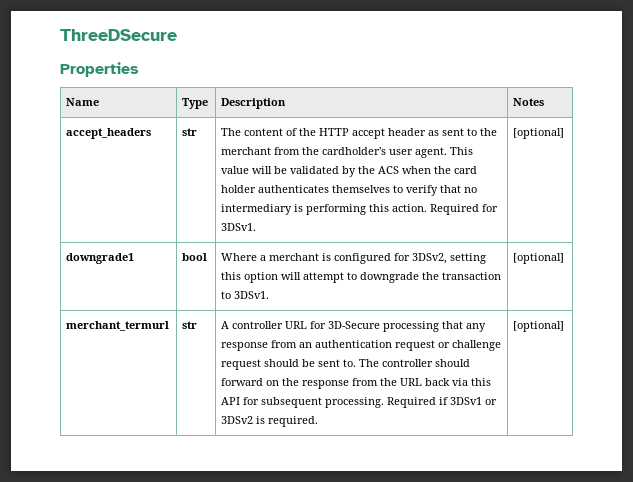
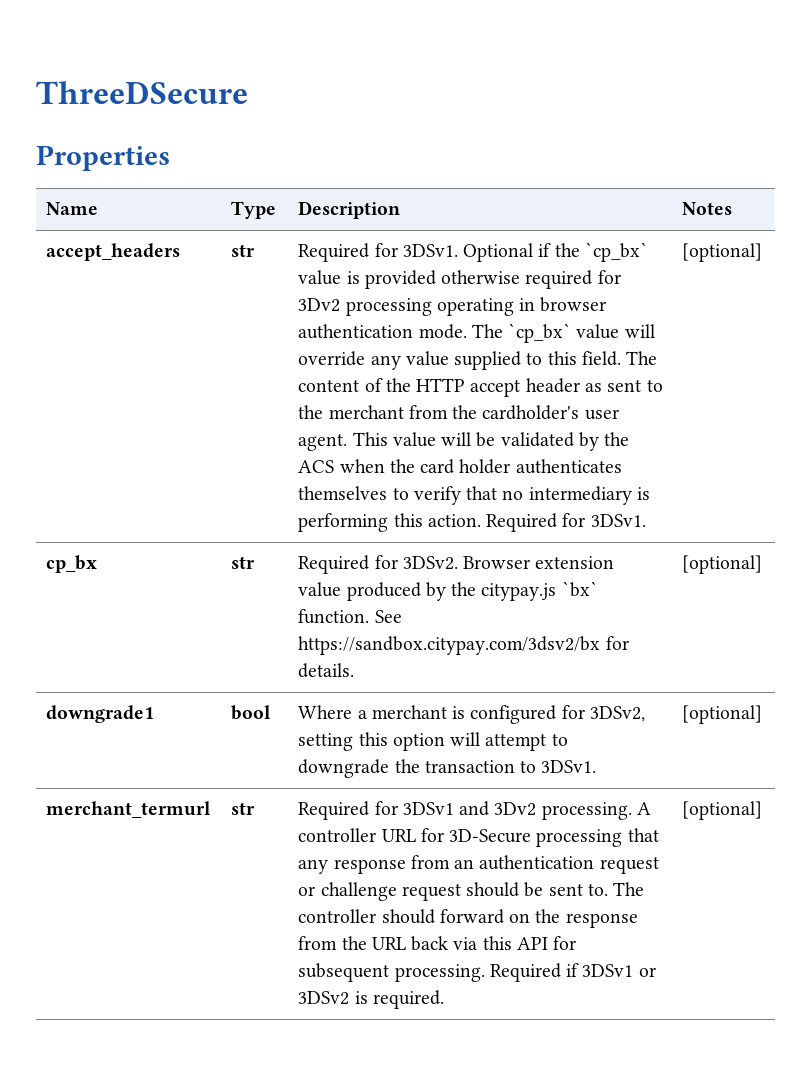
+ Required for 3DSv1. Optional if the `cp_bx` value is provided otherwise required for 3Dv2 processing operating in browser authentication mode. The `cp_bx` value will override any value supplied to this field.
+ cp_bx | str | Required for 3DSv2. Browser extension value produced by the citypay.js `bx` function. See https://sandbox.citypay.com/3dsv2/bx for details. | [optional]
+ Required for 3DSv1 and 3Dv2 processing.

